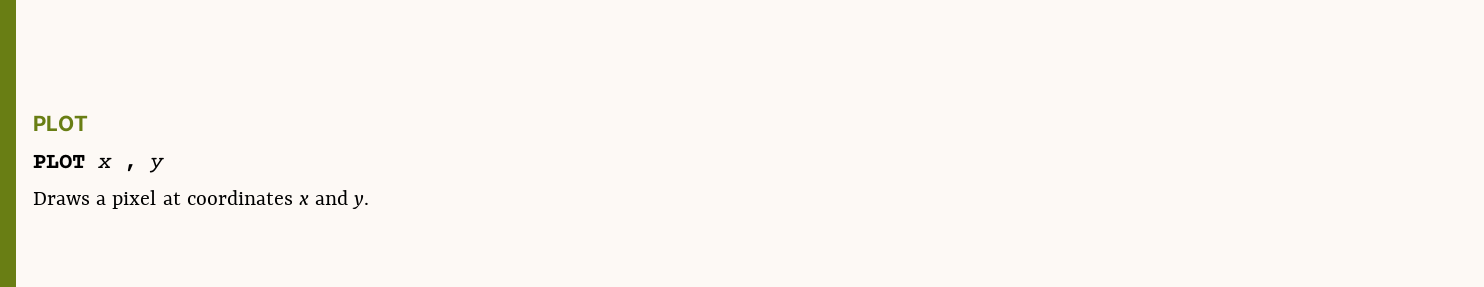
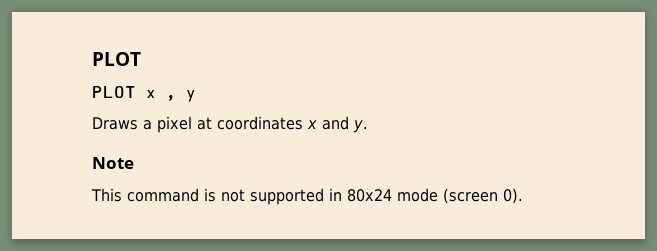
+ Note
+ This command is not supported in 80x24 mode (screen 0).

